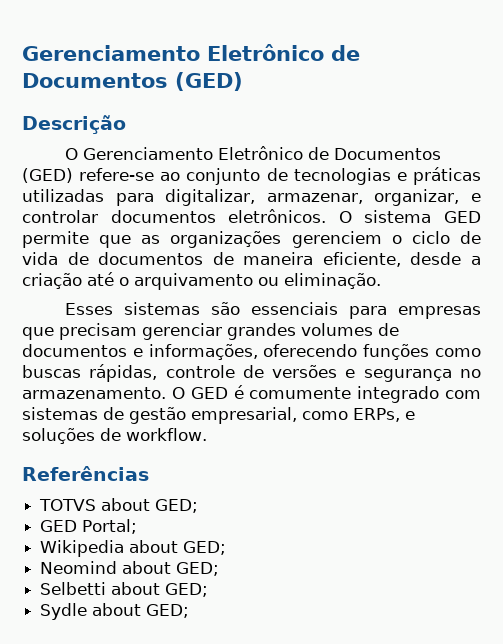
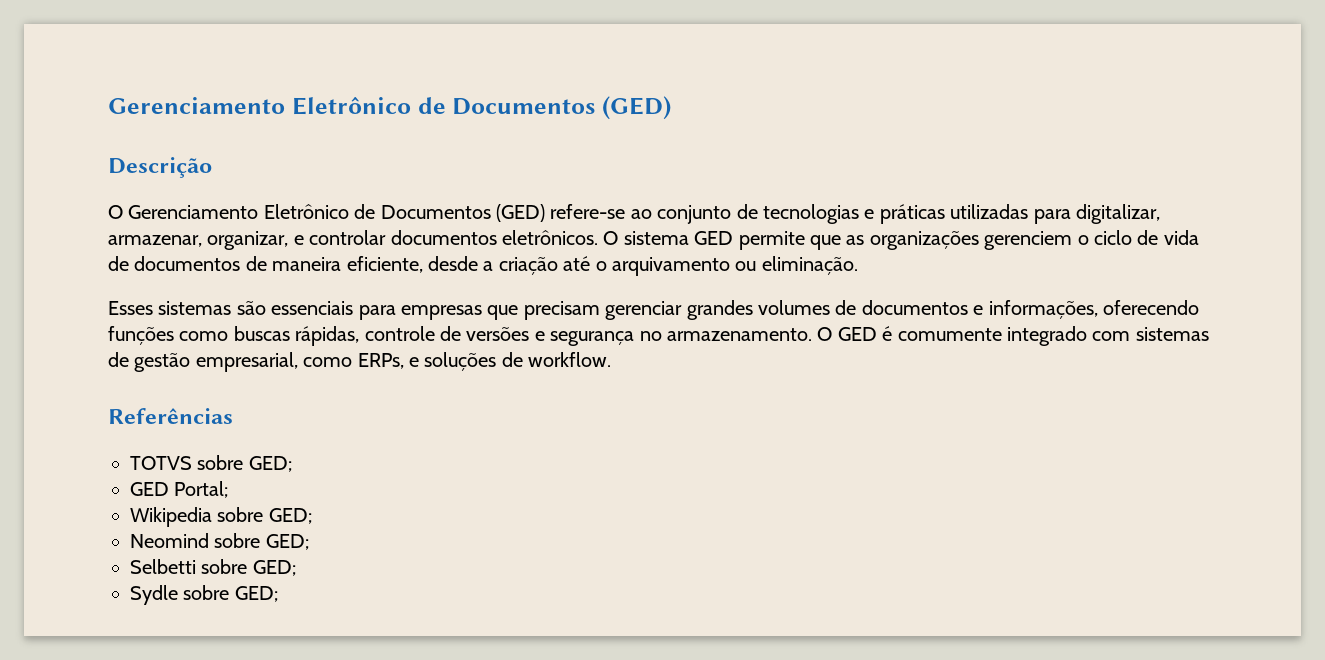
- TOTVS about GED;
+ TOTVS sobre GED;
- Wikipedia about GED;
+ Wikipedia sobre GED;
- Neomind about GED;
+ Neomind sobre GED;
- Selbetti about GED;
+ Selbetti sobre GED;
- Sydle about GED;
+ Sydle sobre GED;

